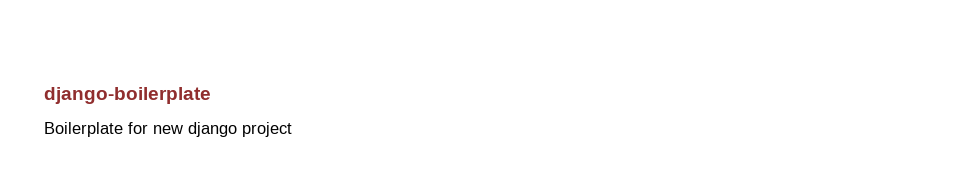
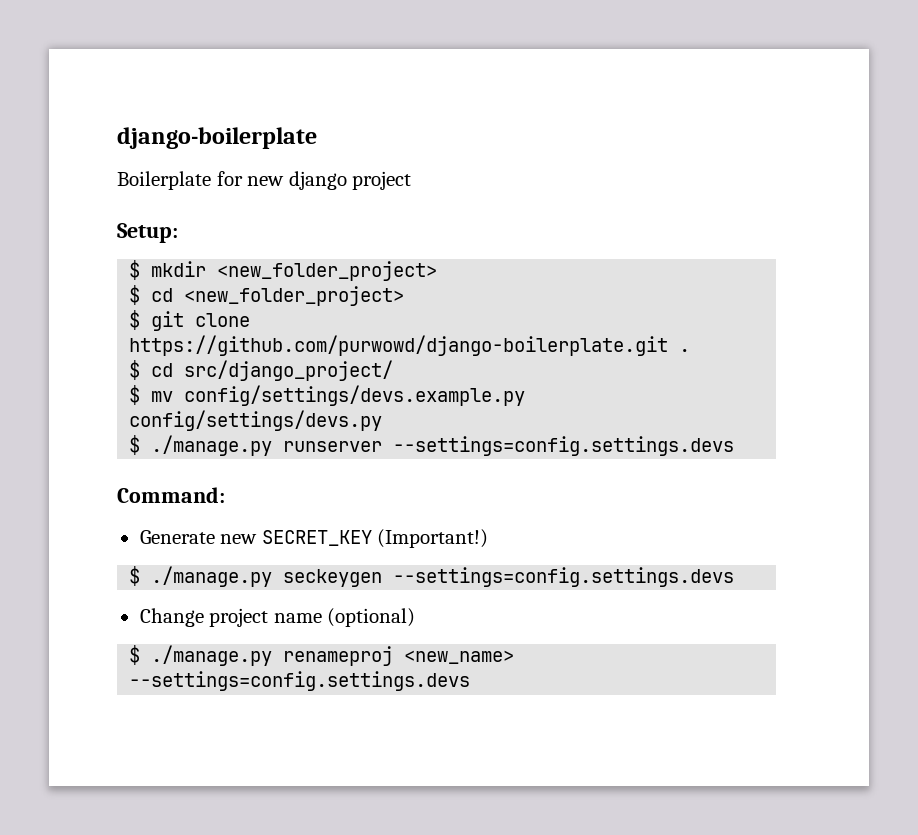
+ Setup:
+ $ mkdir <new_folder_project>
+ $ cd <new_folder_project>
+ $ git clone https://github.com/purwowd/django-boilerplate.git .
+ $ cd src/django_project/
+ $ mv config/settings/devs.example.py config/settings/devs.py
+ $ ./manage.py runserver --settings=config.settings.devs
+ Command:
+ Generate new SECRET_KEY (Important!)
+ $ ./manage.py seckeygen --settings=config.settings.devs
+ Change project name (optional)
+ $ ./manage.py renameproj <new_name> --settings=config.settings.devs

